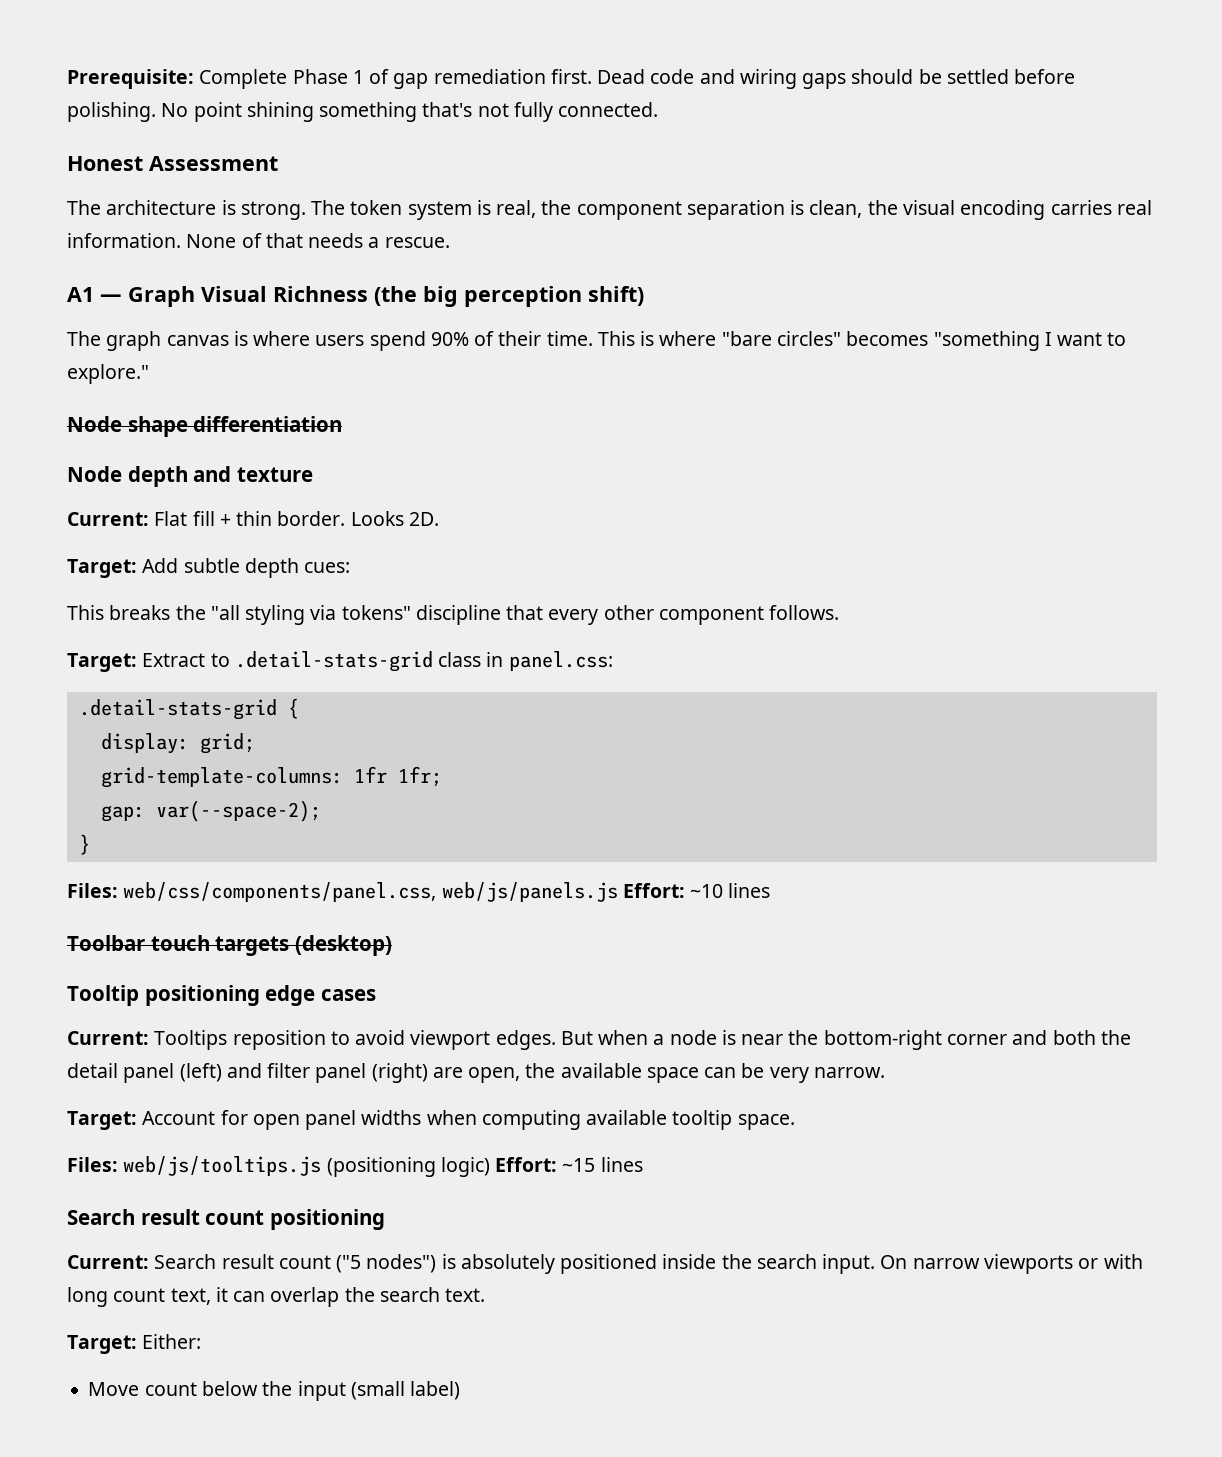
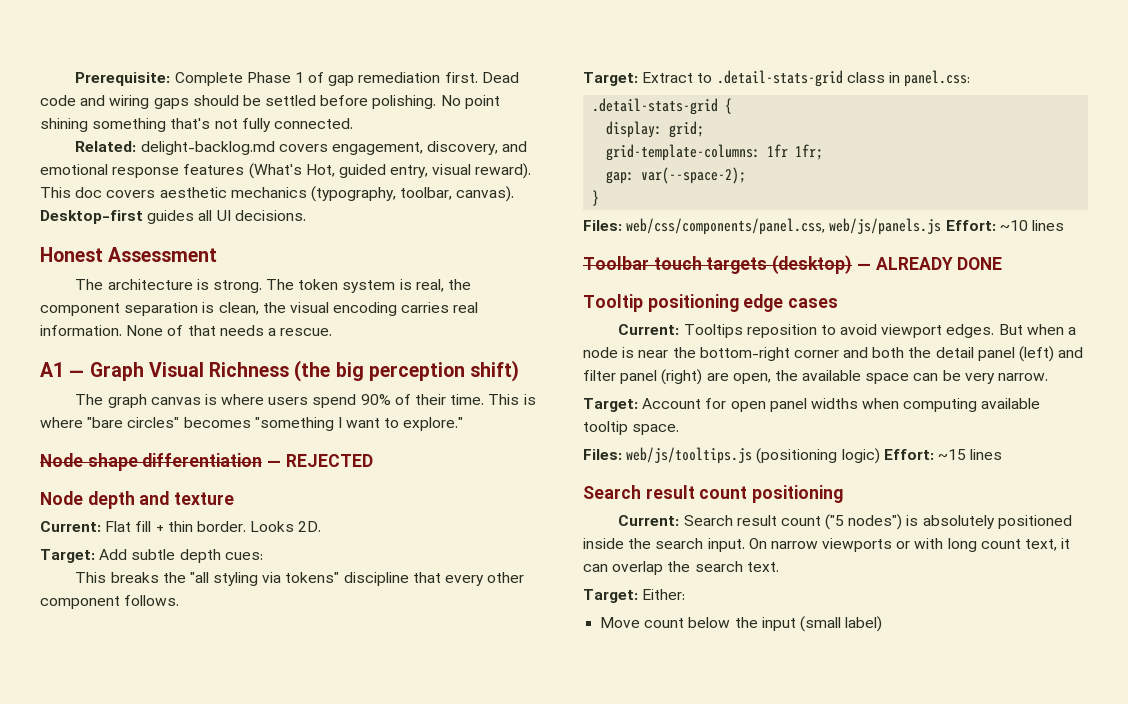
+ Related: delight-backlog.md covers engagement, discovery, and emotional response features (What's Hot, guided entry, visual reward). This doc covers aesthetic mechanics (typography, toolbar, canvas). Desktop-first guides all UI decisions.
- Node shape differentiation
+ Node shape differentiation — REJECTED
- Toolbar touch targets (desktop)
+ Toolbar touch targets (desktop) — ALREADY DONE

